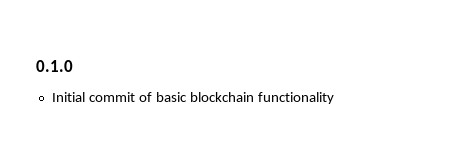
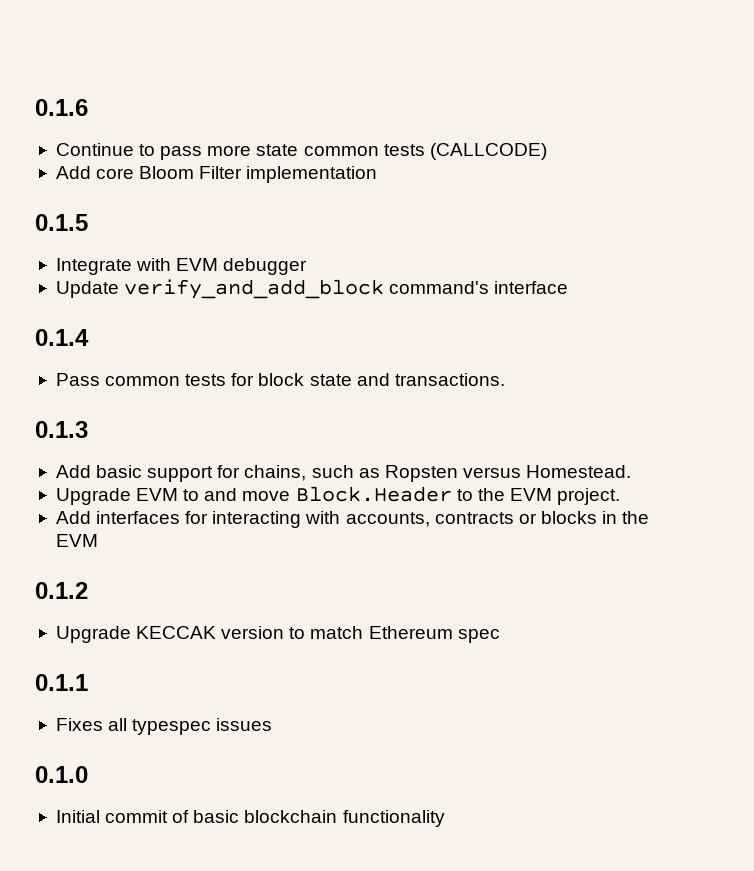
+ 0.1.6
+ Continue to pass more state common tests (CALLCODE)
+ Add core Bloom Filter implementation
+ 0.1.5
+ Integrate with EVM debugger
+ Update verify_and_add_block command's interface
+ 0.1.4
+ Pass common tests for block state and transactions.
+ 0.1.3
+ Add basic support for chains, such as Ropsten versus Homestead.
+ Upgrade EVM to and move Block.Header to the EVM project.
+ Add interfaces for interacting with accounts, contracts or blocks in the EVM
+ 0.1.2
+ Upgrade KECCAK version to match Ethereum spec
+ 0.1.1
+ Fixes all typespec issues

